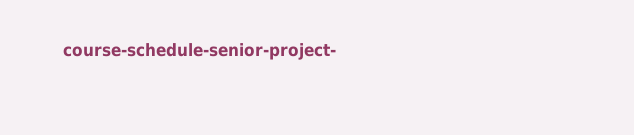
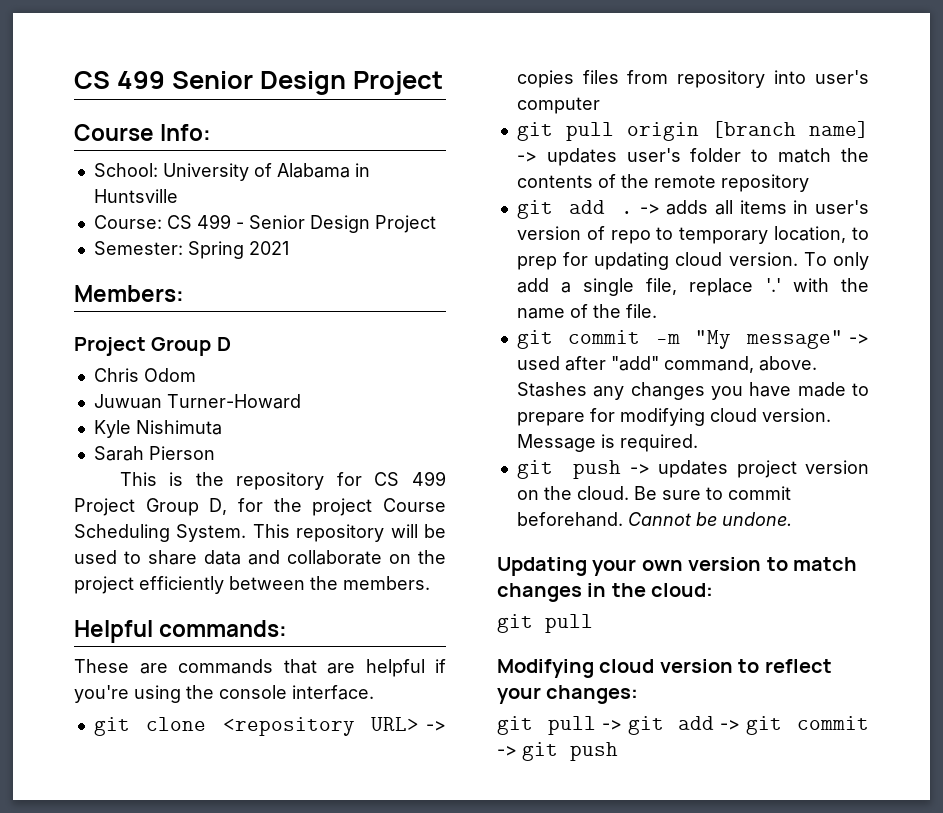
- course-schedule-senior-project-
+ CS 499 Senior Design Project
+ Course Info:
+ School: University of Alabama in Huntsville
+ Course: CS 499 - Senior Design Project
+ Semester: Spring 2021
+ Members:
+ Project Group D
+ Chris Odom
+ Juwuan Turner-Howard
+ Kyle Nishimuta
+ Sarah Pierson
+ This is the repository for CS 499 Project Group D, for the project Course Scheduling System. This repository will be used to share data and collaborate on the project efficiently between the members.
+ Helpful commands:
+ These are commands that are helpful if you're using the console interface.
+ git clone <repository URL> -> copies files from repository into user's computer
+ git pull origin [branch name] -> updates user's folder to match the contents of the remote repository
+ git add . -> adds all items in user's version of repo to temporary location, to prep for updating cloud version. To only add a single file, replace '.' with the name of the file.
+ git commit -m "My message" -> used after "add" command, above. Stashes any changes you have made to prepare for modifying cloud version. Message is required.
+ git push -> updates project version on the cloud. Be sure to commit beforehand. Cannot be undone.
+ Updating your own version to match changes in the cloud:
+ git pull
+ Modifying cloud version to reflect your changes:
+ git pull -> git add -> git commit -> git push

